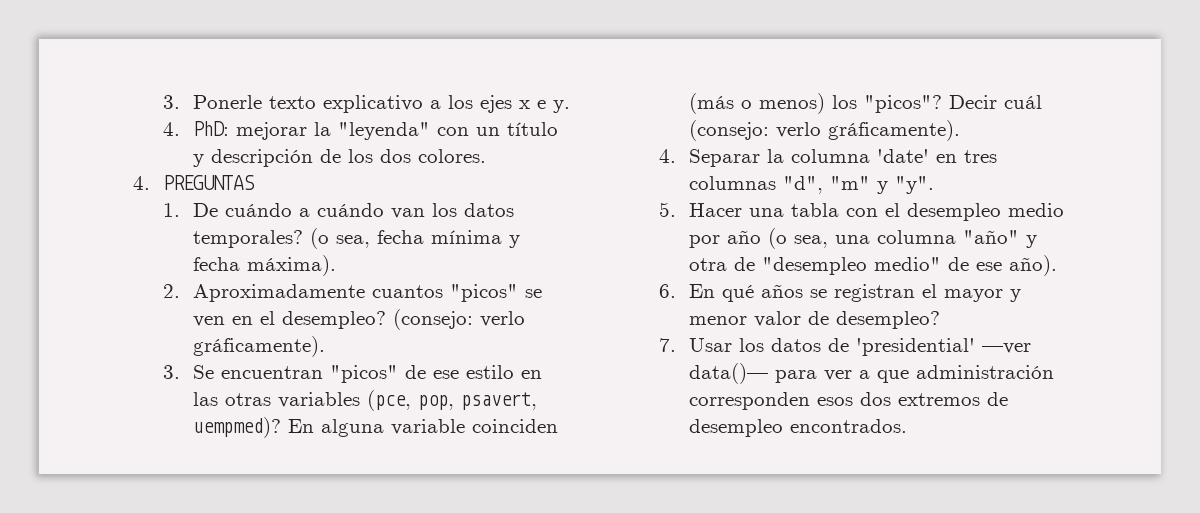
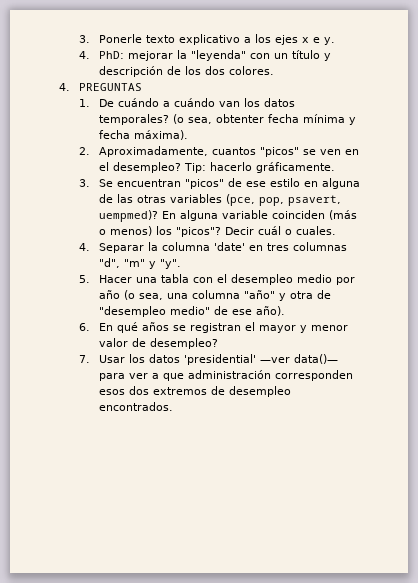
- (o sea, fecha mínima y fecha máxima).
+ (o sea, obtenter fecha mínima y fecha máxima).
- 2. Aproximadamente cuantos "picos" se ven en el desempleo? (consejo: verlo gráficamente).
+ 2. Aproximadamente, cuantos "picos" se ven en el desempleo? Tip: hacerlo gráficamente.
- 3. Se encuentran "picos" de ese estilo en las otras variables (pce, pop, psavert, uempmed)?
+ 3. Se encuentran "picos" de ese estilo en alguna de las otras variables (pce, pop, psavert, uempmed)?
- Decir cuál (consejo: verlo gráficamente).
+ Decir cuál o cuales.
- 7. Usar los datos de 'presidential' —ver data()— para ver a que administración corresponden esos dos extremos de desempleo encontrados.
+ 7. Usar los datos 'presidential' —ver data()— para ver a que administración corresponden esos dos extremos de desempleo encontrados.

